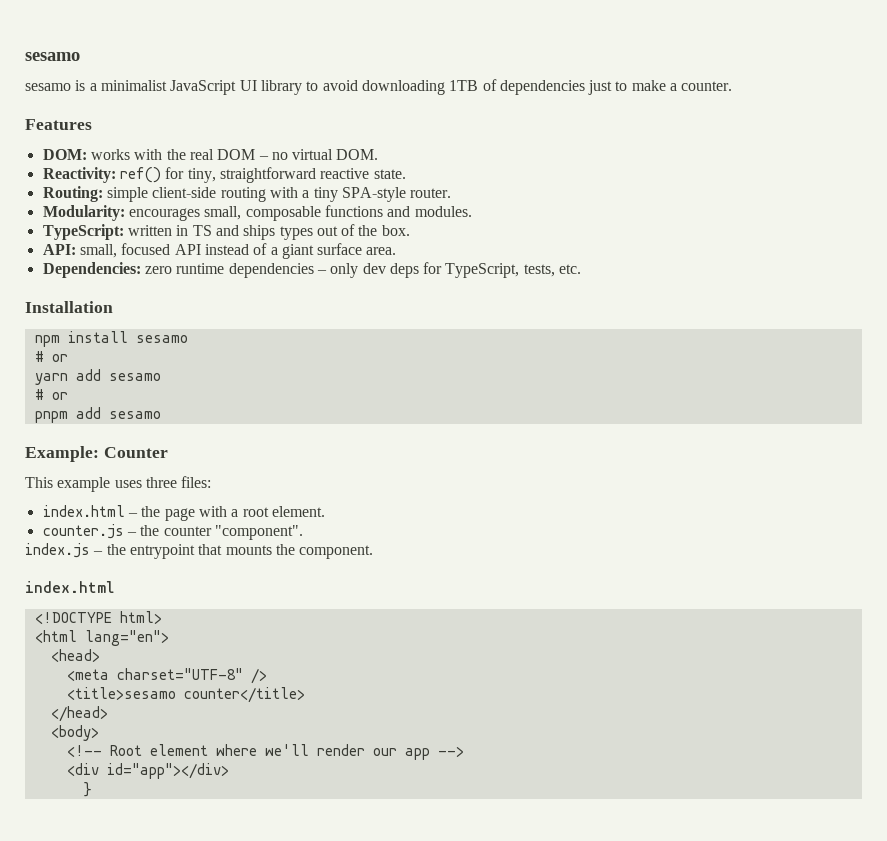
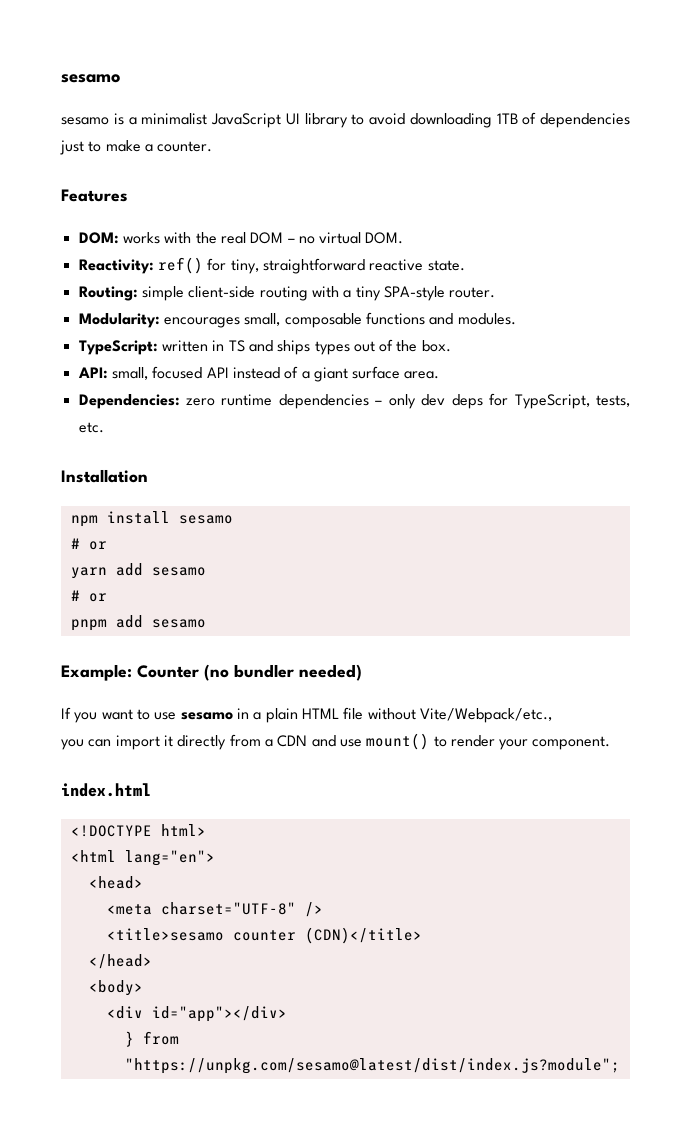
- Example: Counter
- This example uses three files:
- index.html – the page with a root element.
- counter.js – the counter "component".
- index.js – the entrypoint that mounts the component.
+ Example: Counter (no bundler needed)
+ If you want to use sesamo in a plain HTML file without Vite/Webpack/etc.,
+ you can import it directly from a CDN and use mount() to render your component.
- <title>sesamo counter</title>
+ <title>sesamo counter (CDN)</title>
- <!-- Root element where we'll render our app -->
- }
+ } from "https://unpkg.com/sesamo@latest/dist/index.js?module";

